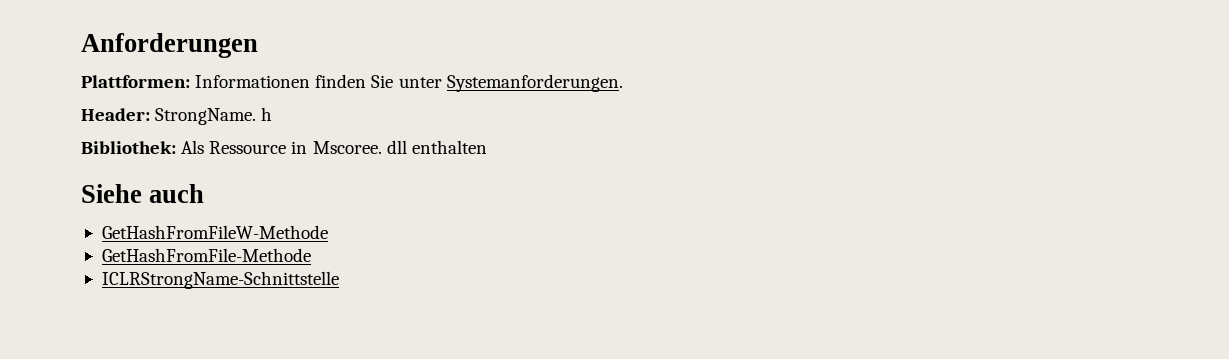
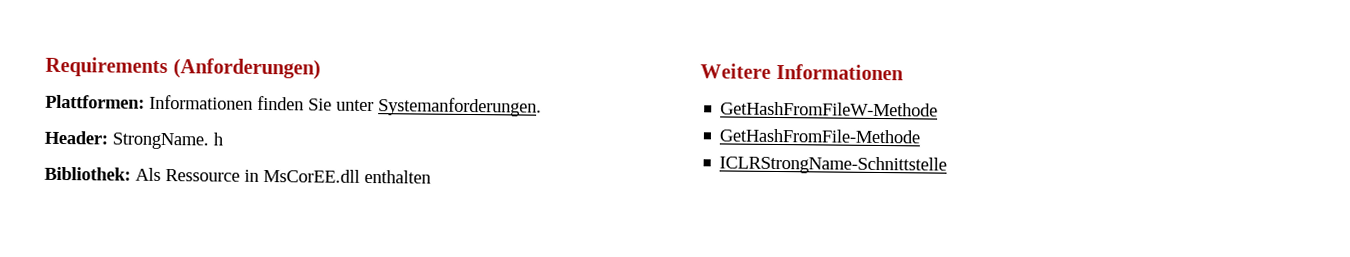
- Anforderungen
+ Requirements (Anforderungen)
- Bibliothek: Als Ressource in Mscoree. dll enthalten
+ Bibliothek: Als Ressource in MsCorEE.dll enthalten
- Siehe auch
+ Weitere Informationen

